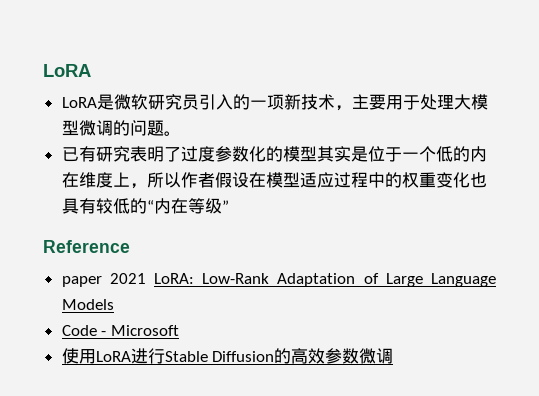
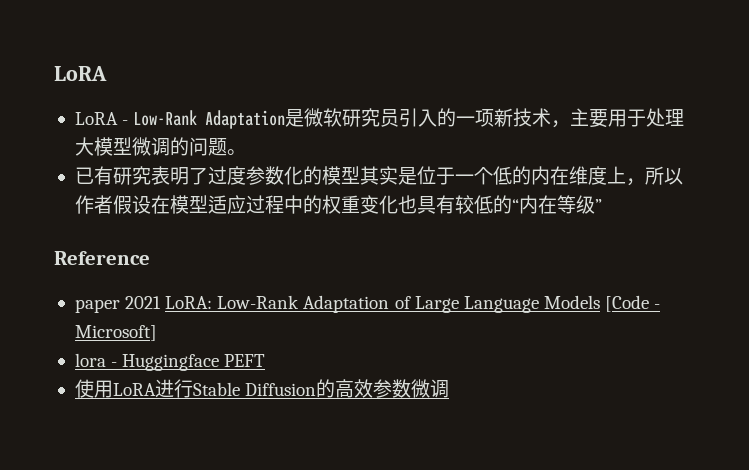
- LoRA是微软研究员引入的一项新技术，主要用于处理大模型微调的问题。
+ LoRA - Low-Rank Adaptation是微软研究员引入的一项新技术，主要用于处理大模型微调的问题。
- paper 2021 LoRA: Low-Rank Adaptation of Large Language Models
- Code - Microsoft
+ paper 2021 LoRA: Low-Rank Adaptation of Large Language Models [Code - Microsoft]
+ lora - Huggingface PEFT

